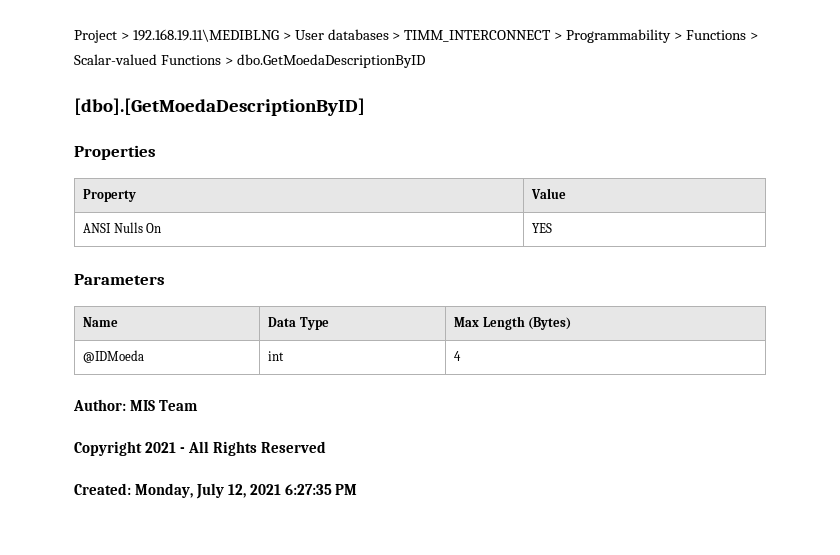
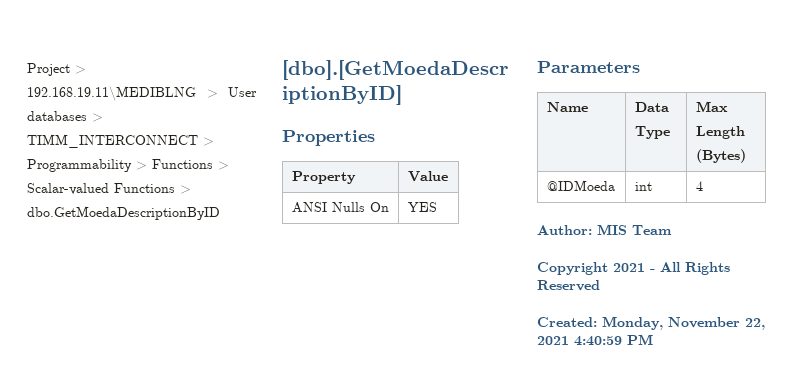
- Created: Monday, July 12, 2021 6:27:35 PM
+ Created: Monday, November 22, 2021 4:40:59 PM

